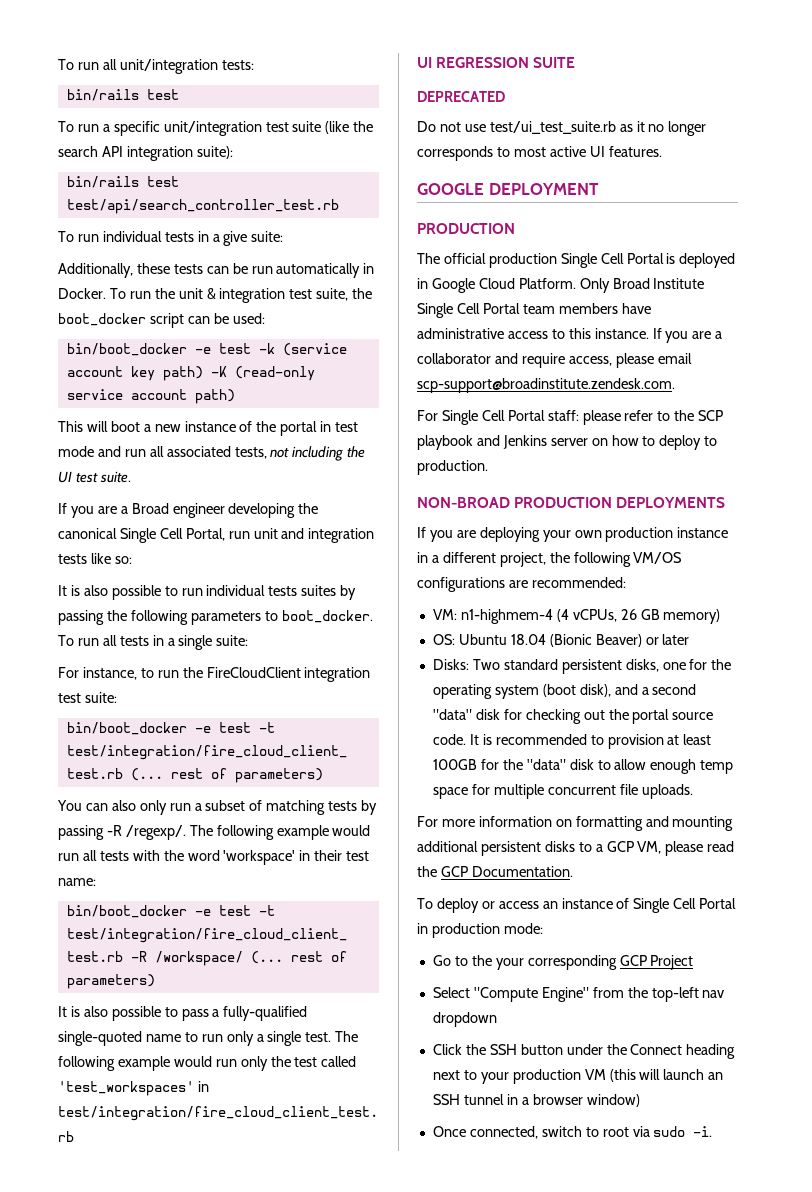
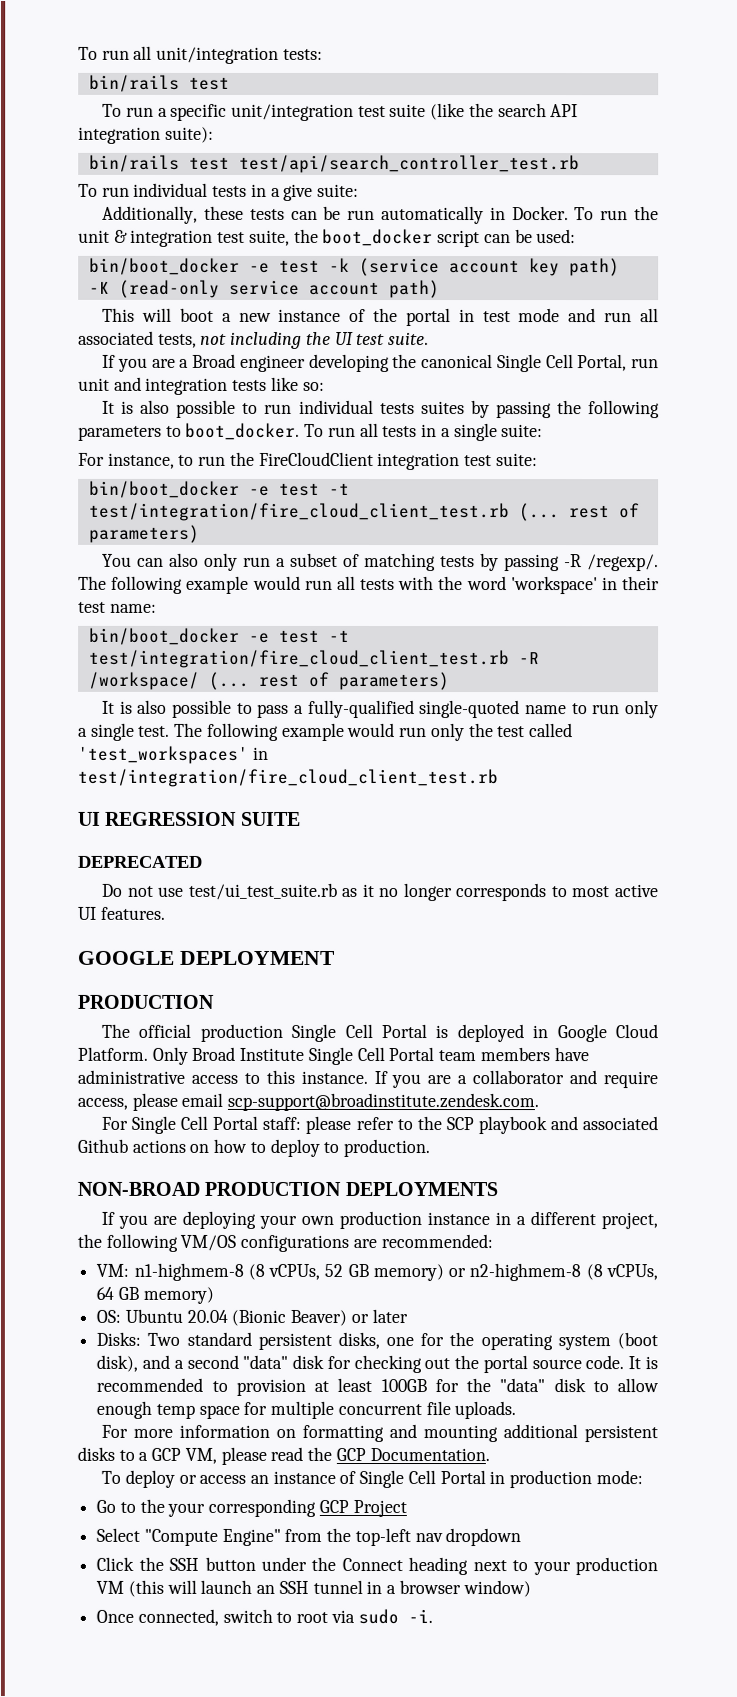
- For Single Cell Portal staff: please refer to the SCP playbook and Jenkins server on how to deploy to production.
+ For Single Cell Portal staff: please refer to the SCP playbook and associated Github actions on how to deploy to production.
- VM: n1-highmem-4 (4 vCPUs, 26 GB memory)
+ VM: n1-highmem-8 (8 vCPUs, 52 GB memory) or n2-highmem-8 (8 vCPUs, 64 GB memory)
- OS: Ubuntu 18.04 (Bionic Beaver) or later
+ OS: Ubuntu 20.04 (Bionic Beaver) or later

